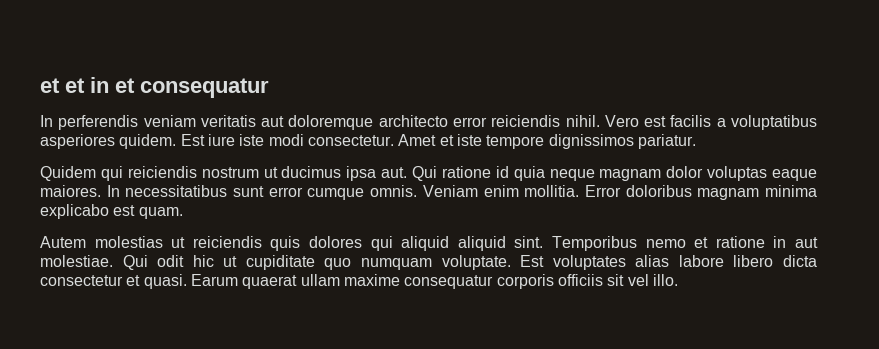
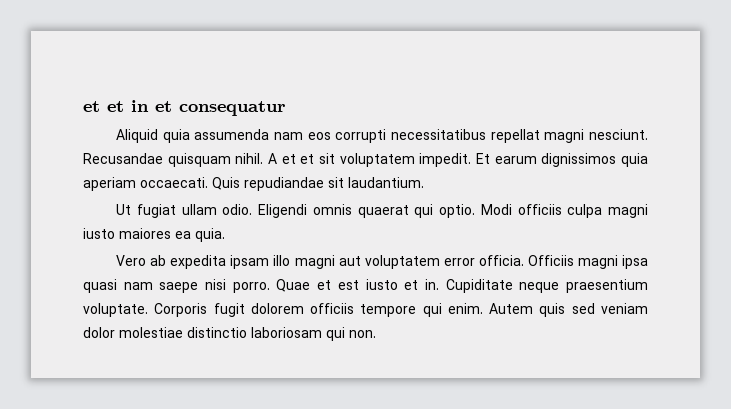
- In perferendis veniam veritatis aut doloremque architecto error reiciendis nihil. Vero est facilis a voluptatibus asperiores quidem. Est iure iste modi consectetur. Amet et iste tempore dignissimos pariatur.
- Quidem qui reiciendis nostrum ut ducimus ipsa aut. Qui ratione id quia neque magnam dolor voluptas eaque maiores. In necessitatibus sunt error cumque omnis. Veniam enim mollitia. Error doloribus magnam minima explicabo est quam.
- Autem molestias ut reiciendis quis dolores qui aliquid aliquid sint. Temporibus nemo et ratione in aut molestiae. Qui odit hic ut cupiditate quo numquam voluptate. Est voluptates alias labore libero dicta consectetur et quasi. Earum quaerat ullam maxime consequatur corporis officiis sit vel illo.
+ Aliquid quia assumenda nam eos corrupti necessitatibus repellat magni nesciunt. Recusandae quisquam nihil. A et et sit voluptatem impedit. Et earum dignissimos quia aperiam occaecati. Quis repudiandae sit laudantium.
+ Ut fugiat ullam odio. Eligendi omnis quaerat qui optio. Modi officiis culpa magni iusto maiores ea quia.
+ Vero ab expedita ipsam illo magni aut voluptatem error officia. Officiis magni ipsa quasi nam saepe nisi porro. Quae et est iusto et in. Cupiditate neque praesentium voluptate. Corporis fugit dolorem officiis tempore qui enim. Autem quis sed veniam dolor molestiae distinctio laboriosam qui non.

